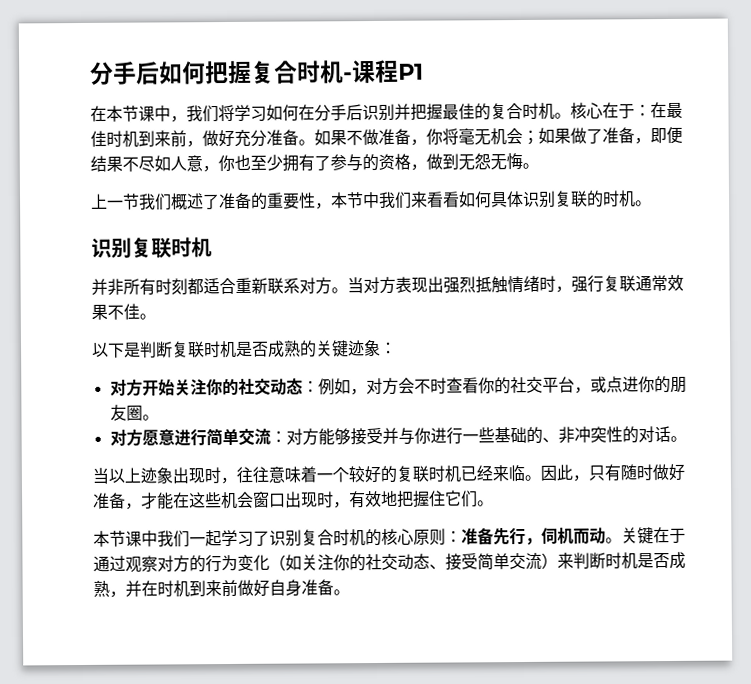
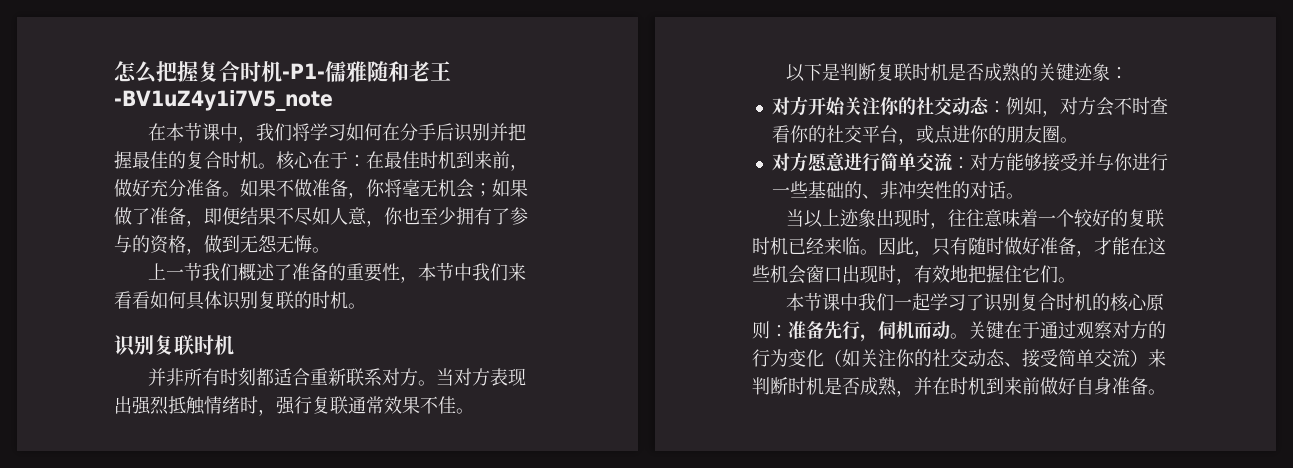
- 分手后如何把握复合时机-课程P1
+ 怎么把握复合时机-P1-儒雅随和老王-BV1uZ4y1i7V5_note

